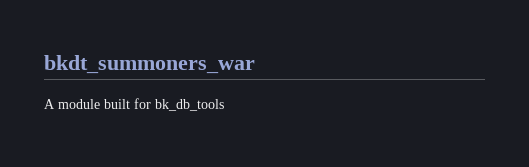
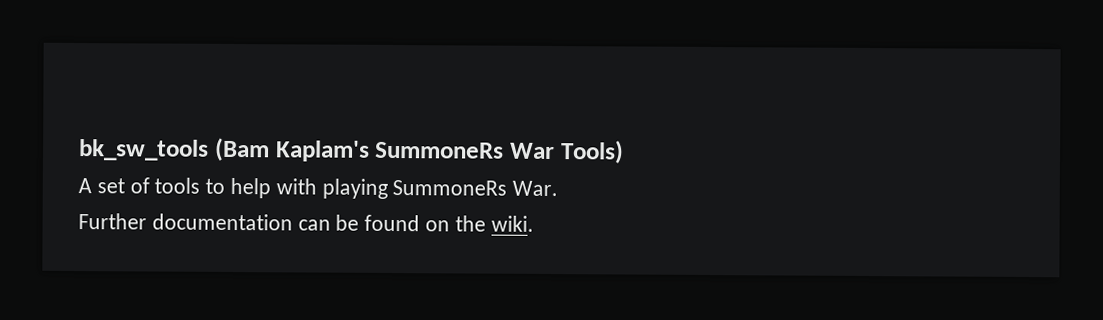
- bkdt_summoners_war
- A module built for bk_db_tools
+ bk_sw_tools (Bam Kaplam's SummoneRs War Tools)
+ A set of tools to help with playing SummoneRs War.
+ Further documentation can be found on the wiki.

